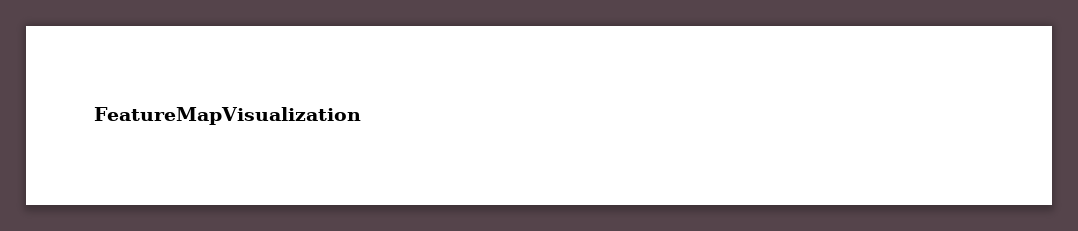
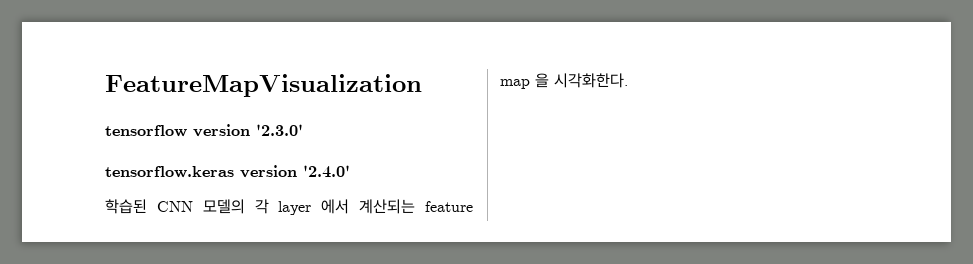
+ tensorflow version '2.3.0'
+ tensorflow.keras version '2.4.0'
+ 학습된 CNN 모델의 각 layer 에서 계산되는 feature map 을 시각화한다.

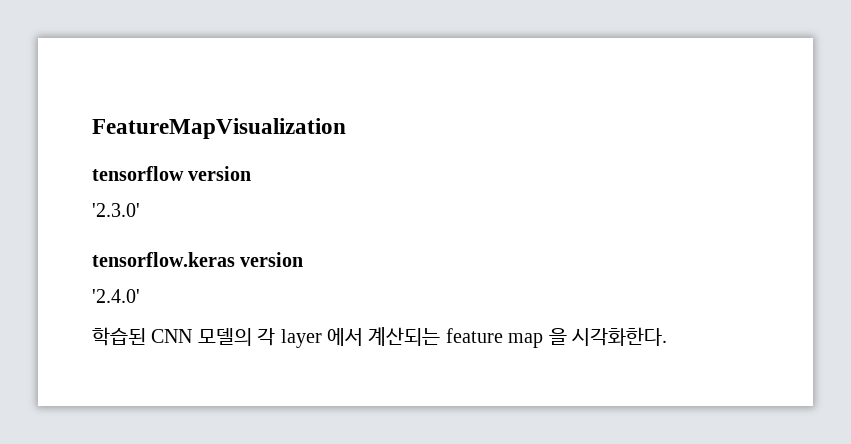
- tensorflow version '2.3.0'
+ tensorflow version
+ '2.3.0'
- tensorflow.keras version '2.4.0'
+ tensorflow.keras version
+ '2.4.0'

